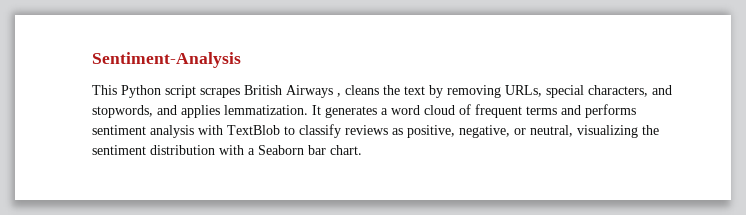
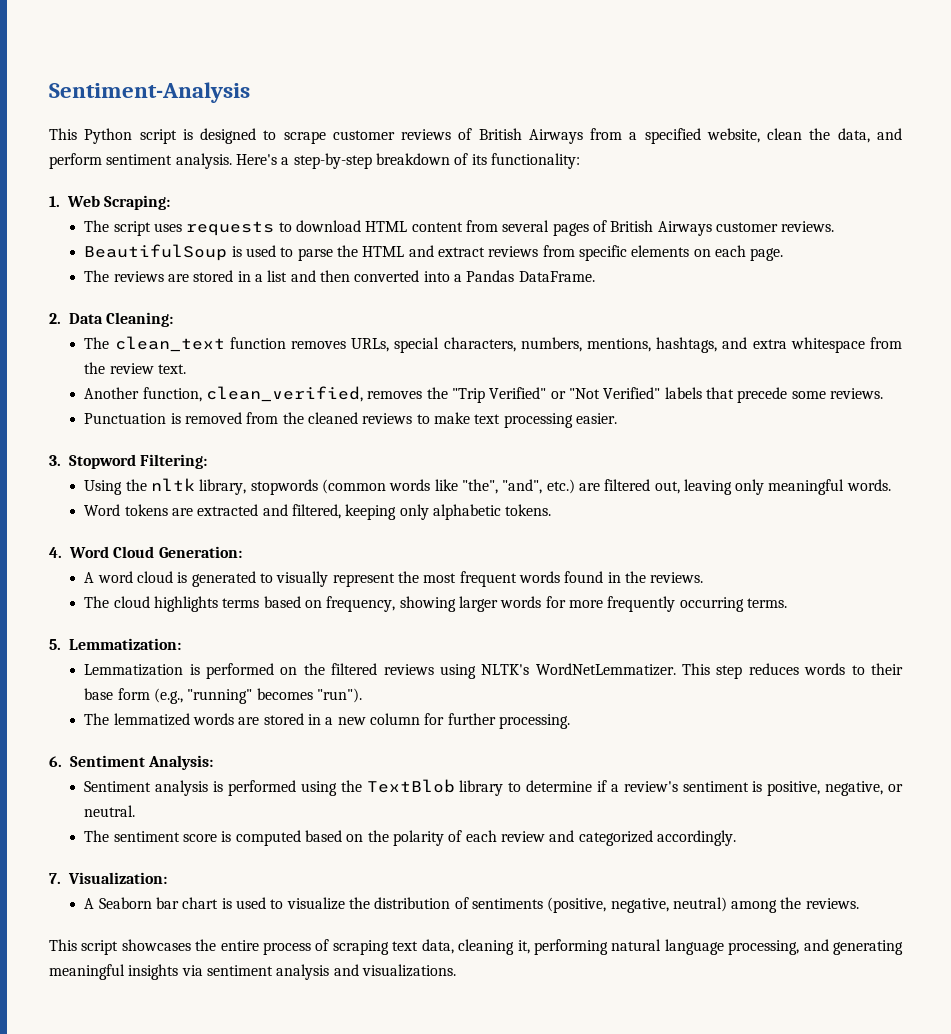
- This Python script scrapes British Airways , cleans the text by removing URLs, special characters, and stopwords, and applies lemmatization. It generates a word cloud of frequent terms and performs sentiment analysis with TextBlob to classify reviews as positive, negative, or neutral, visualizing the sentiment distribution with a Seaborn bar chart.
+ This Python script is designed to scrape customer reviews of British Airways from a specified website, clean the data, and perform sentiment analysis. Here's a step-by-step breakdown of its functionality:
+ 1. Web Scraping:
+ The script uses requests to download HTML content from several pages of British Airways customer reviews.
+ BeautifulSoup is used to parse the HTML and extract reviews from specific elements on each page.
+ The reviews are stored in a list and then converted into a Pandas DataFrame.
+ 2. Data Cleaning:
+ The clean_text function removes URLs, special characters, numbers, mentions, hashtags, and extra whitespace from the review text.
+ Another function, clean_verified, removes the "Trip Verified" or "Not Verified" labels that precede some reviews.
+ Punctuation is removed from the cleaned reviews to make text processing easier.
+ 3. Stopword Filtering:
+ Using the nltk library, stopwords (common words like "the", "and", etc.) are filtered out, leaving only meaningful words.
+ Word tokens are extracted and filtered, keeping only alphabetic tokens.
+ 4. Word Cloud Generation:
+ A word cloud is generated to visually represent the most frequent words found in the reviews.
+ The cloud highlights terms based on frequency, showing larger words for more frequently occurring terms.
+ 5. Lemmatization:
+ Lemmatization is performed on the filtered reviews using NLTK's WordNetLemmatizer. This step reduces words to their base form (e.g., "running" becomes "run").
+ The lemmatized words are stored in a new column for further processing.
+ 6. Sentiment Analysis:
+ Sentiment analysis is performed using the TextBlob library to determine if a review's sentiment is positive, negative, or neutral.
+ The sentiment score is computed based on the polarity of each review and categorized accordingly.
+ 7. Visualization:
+ A Seaborn bar chart is used to visualize the distribution of sentiments (positive, negative, neutral) among the reviews.
+ This script showcases the entire process of scraping text data, cleaning it, performing natural language processing, and generating meaningful insights via sentiment analysis and visualizations.

